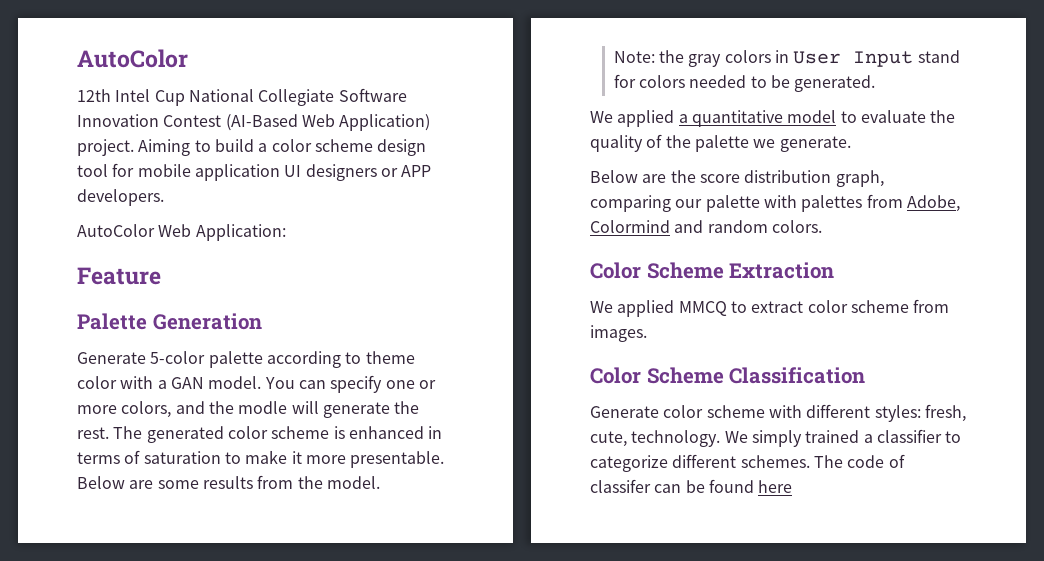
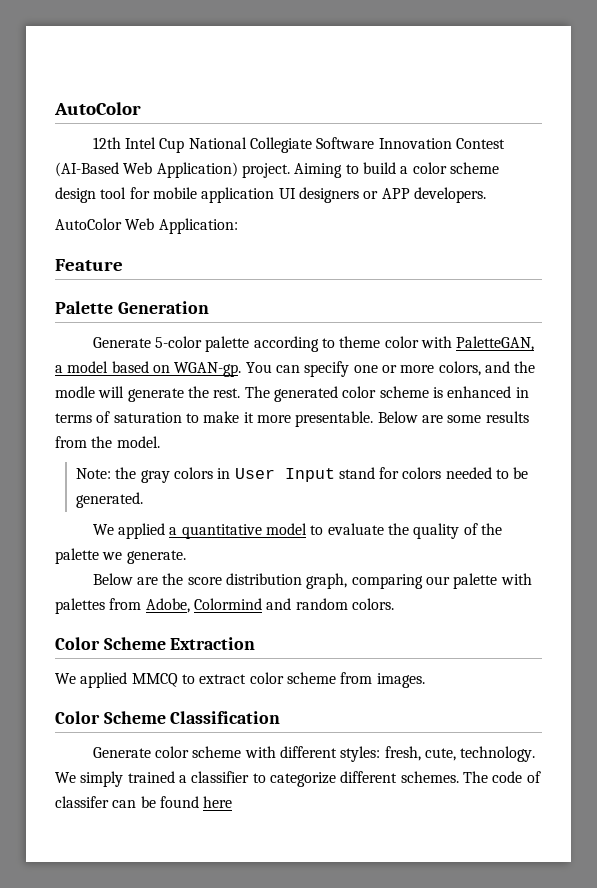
- Generate 5-color palette according to theme color with a GAN model.
+ Generate 5-color palette according to theme color with PaletteGAN, a model based on WGAN-gp.

